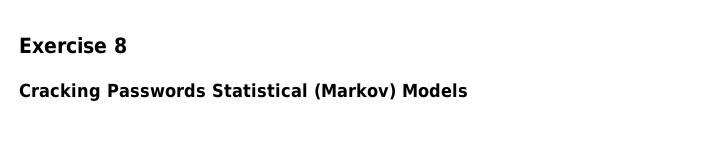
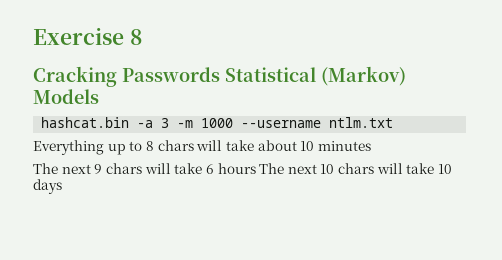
+ hashcat.bin -a 3 -m 1000 --username ntlm.txt
+ Everything up to 8 chars will take about 10 minutes
+ The next 9 chars will take 6 hours The next 10 chars will take 10 days

